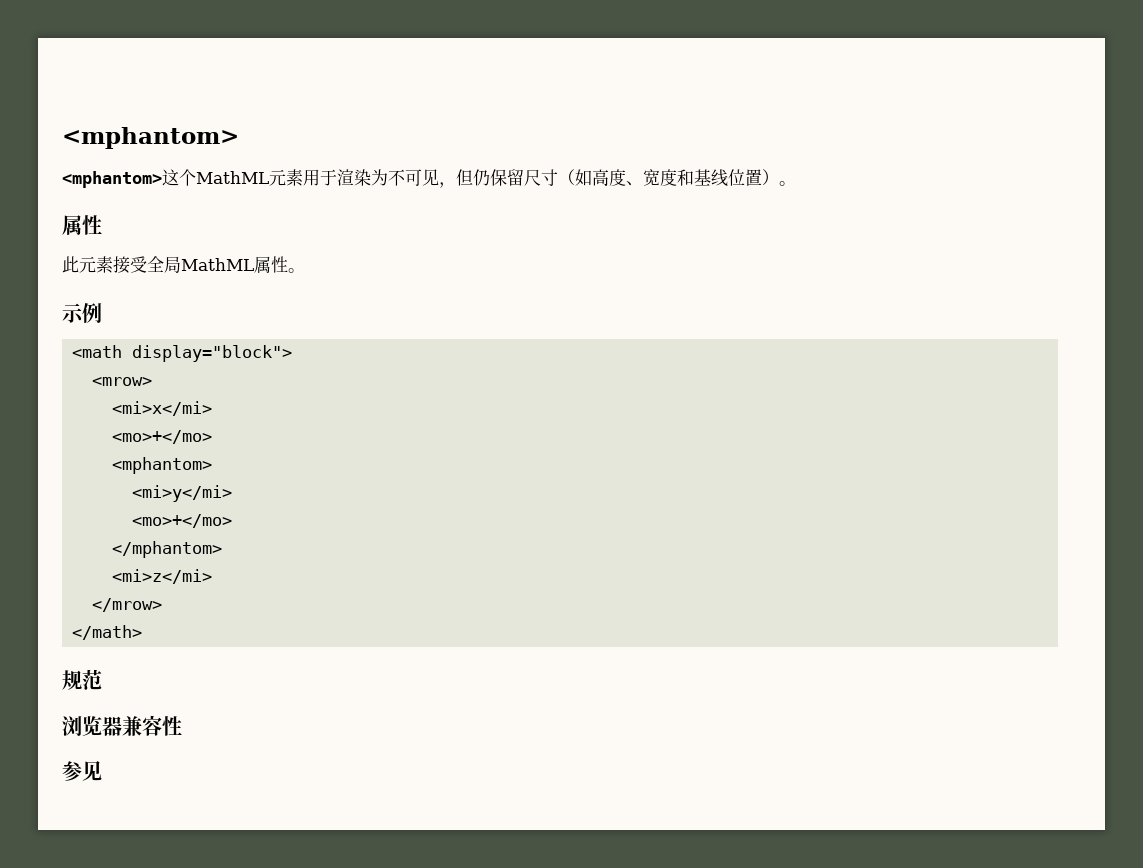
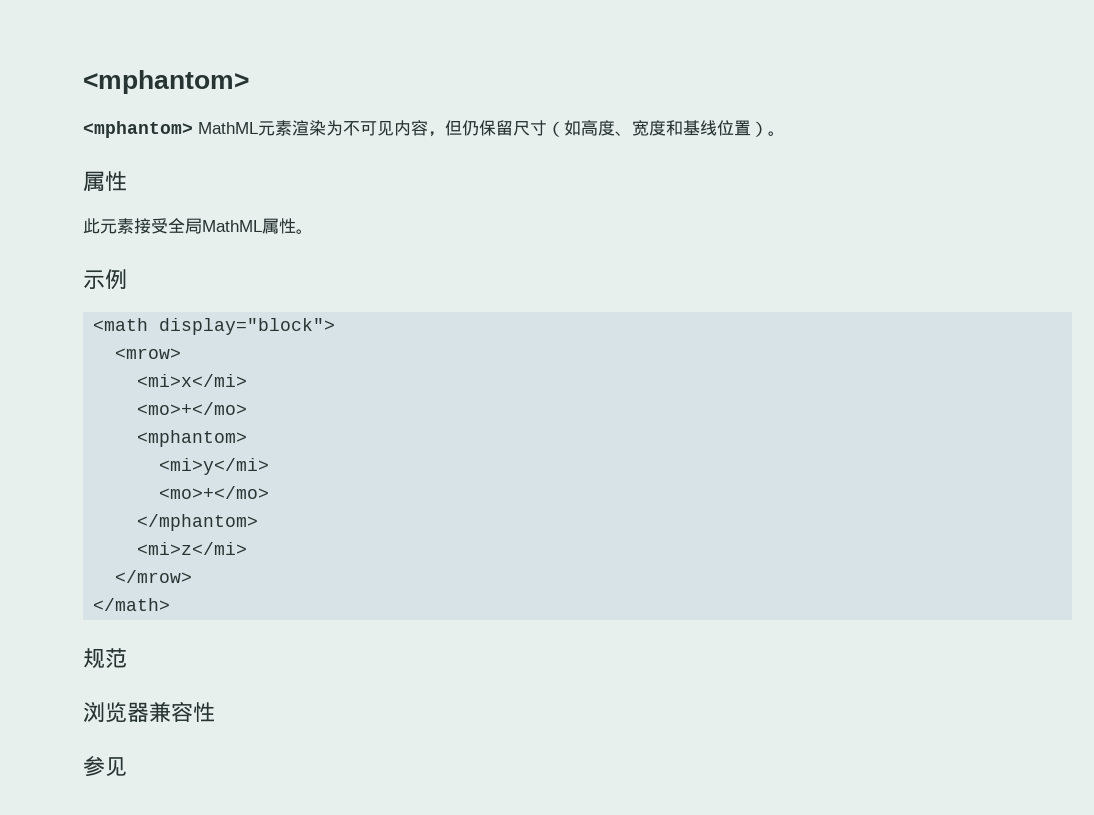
- <mphantom>这个MathML元素用于渲染为不可见，但仍保留尺寸（如高度、宽度和基线位置）。
+ <mphantom> MathML元素渲染为不可见内容，但仍保留尺寸（如高度、宽度和基线位置）。

